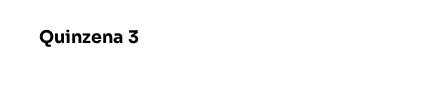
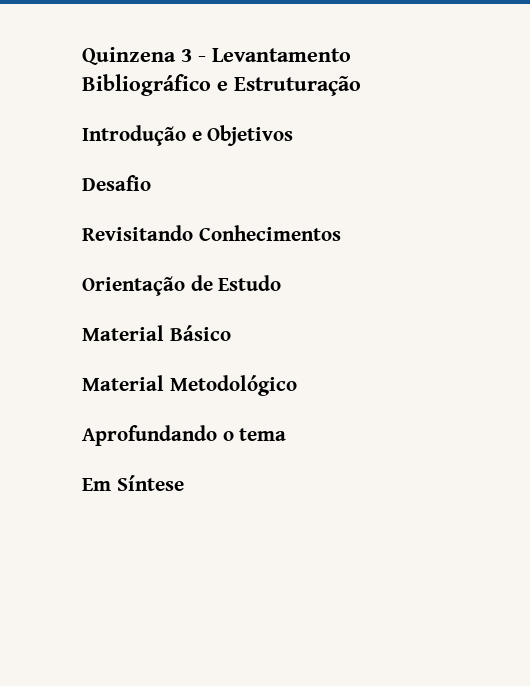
- Quinzena 3
+ Quinzena 3 - Levantamento Bibliográfico e Estruturação
+ Introdução e Objetivos
+ Desafio
+ Revisitando Conhecimentos
+ Orientação de Estudo
+ Material Básico
+ Material Metodológico
+ Aprofundando o tema
+ Em Síntese

